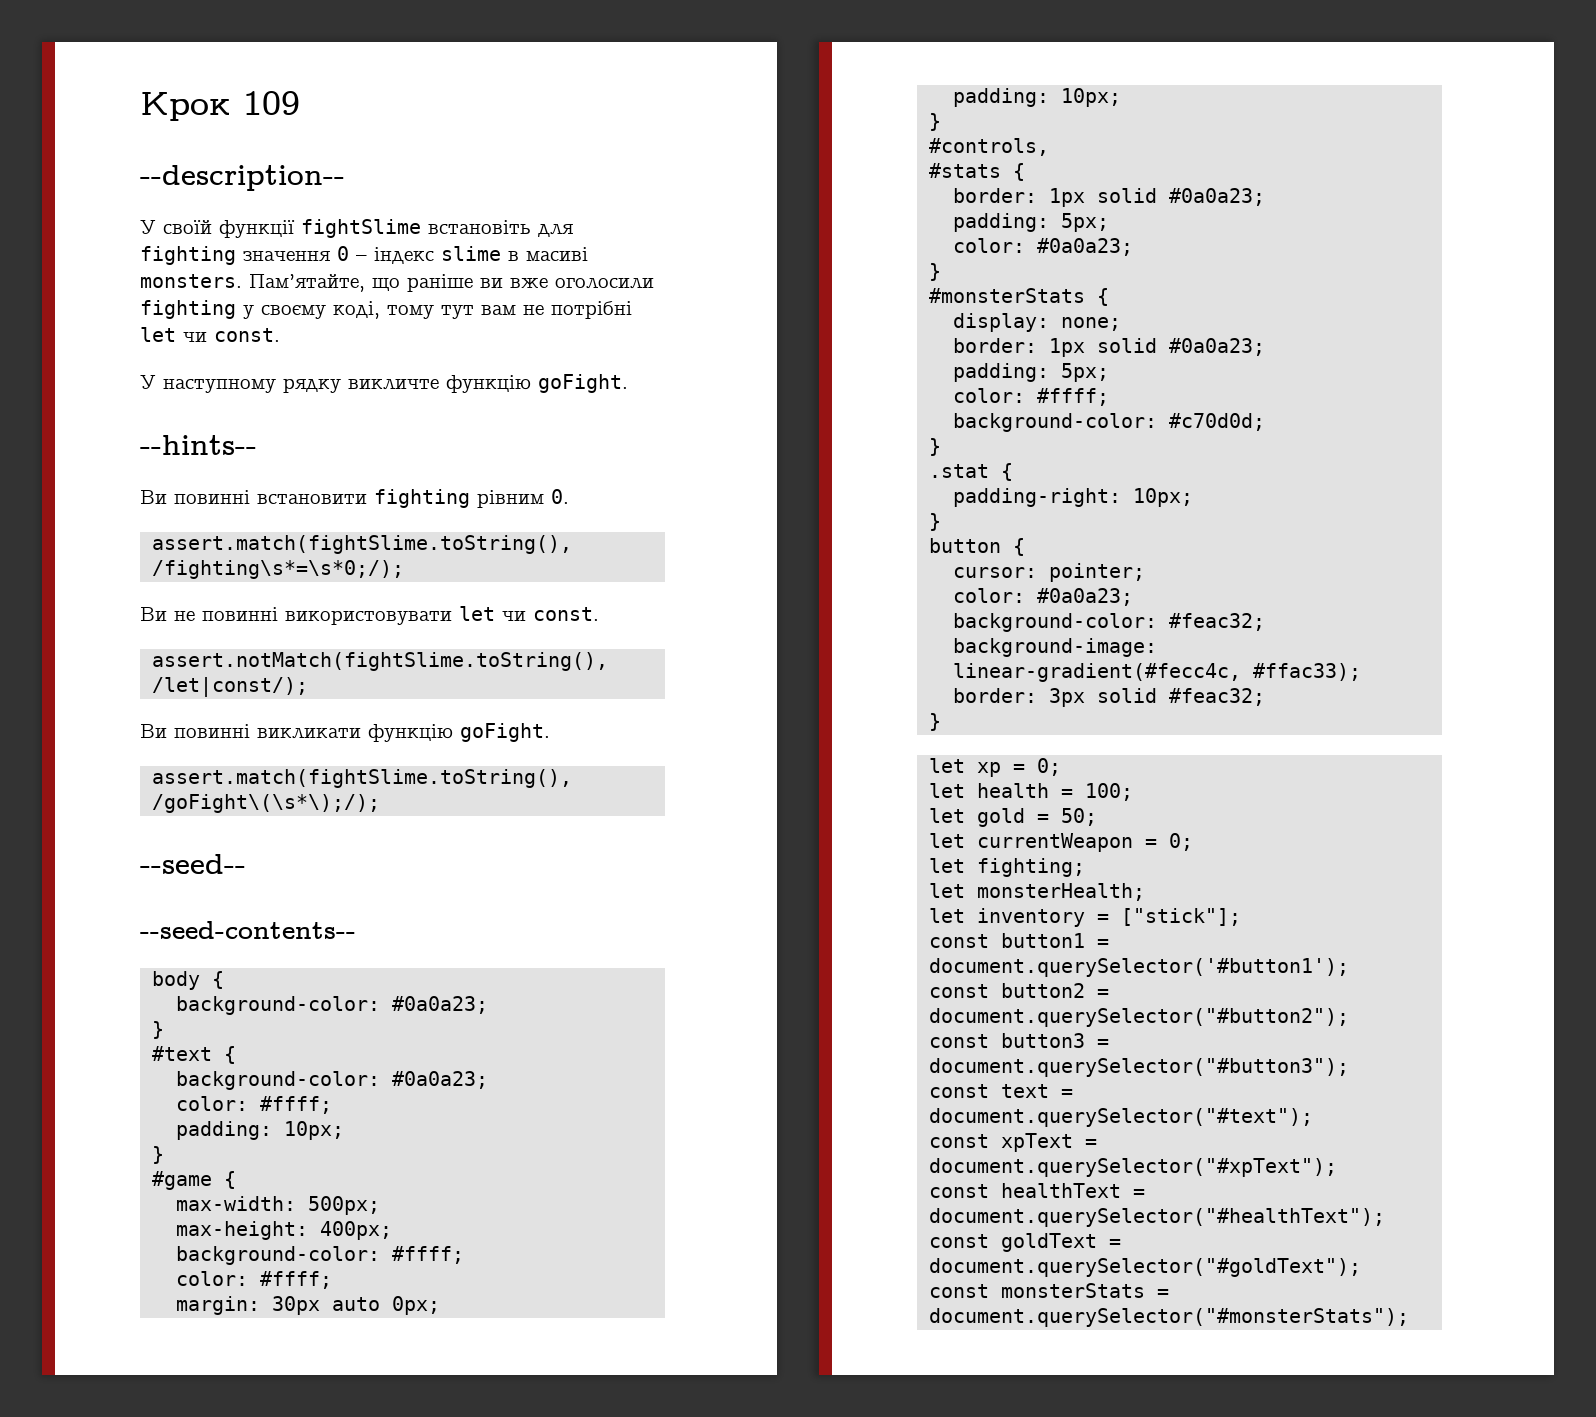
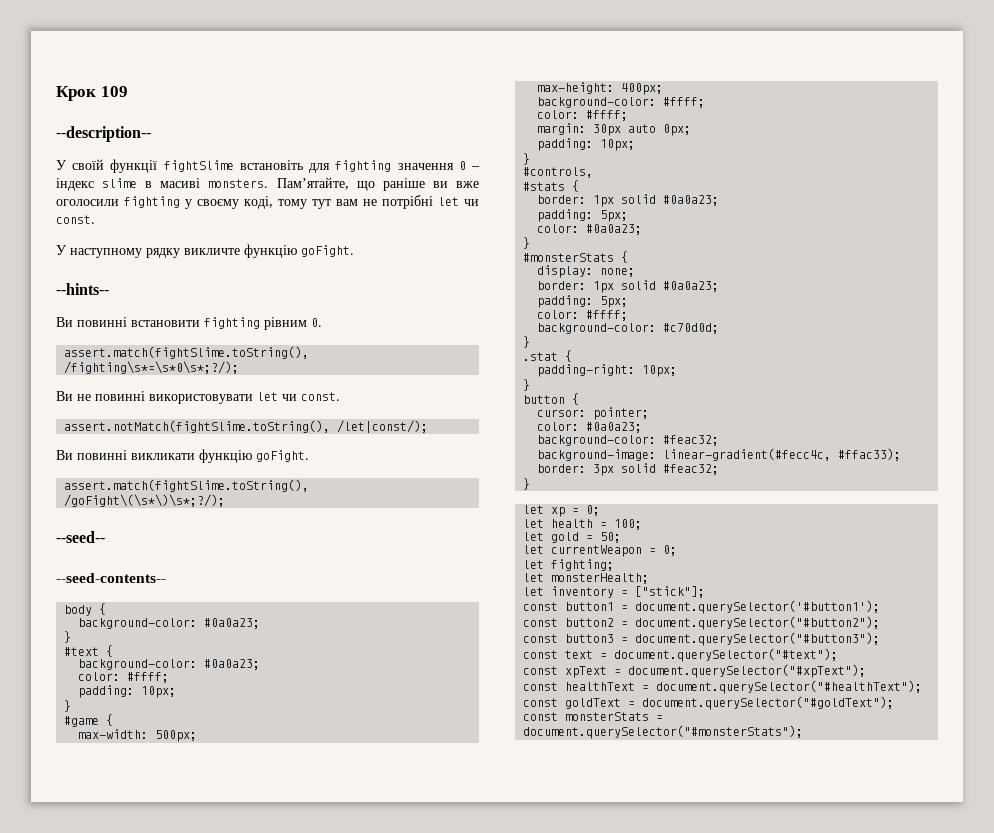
- assert.match(fightSlime.toString(), /fighting\s*=\s*0;/);
+ assert.match(fightSlime.toString(), /fighting\s*=\s*0\s*;?/);
- assert.match(fightSlime.toString(), /goFight\(\s*\);/);
+ assert.match(fightSlime.toString(), /goFight\(\s*\)\s*;?/);

